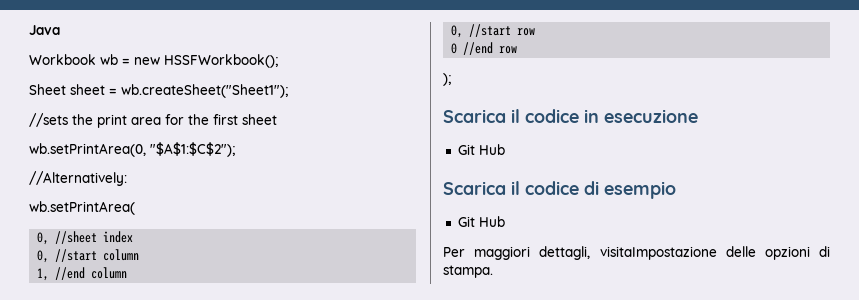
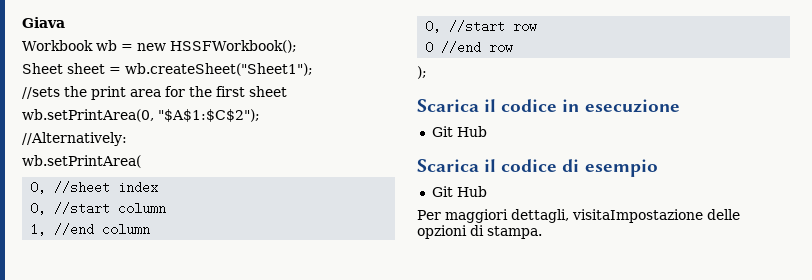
- Java
+ Giava

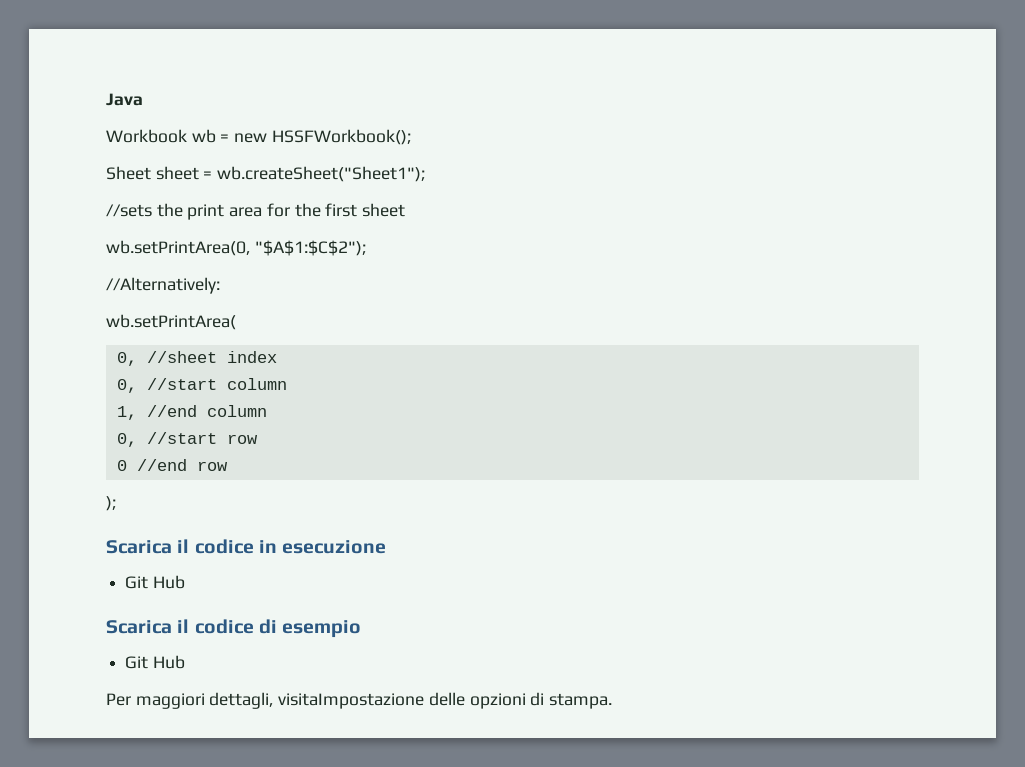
- Giava
+ Java

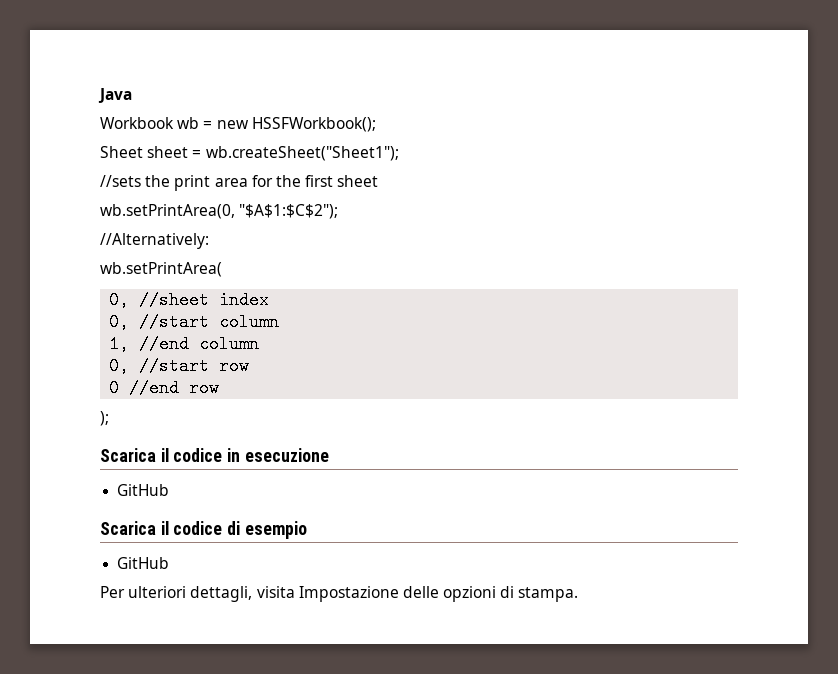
  Scarica il codice in esecuzione
- Git Hub
+ GitHub
  Scarica il codice di esempio
- Git Hub
+ GitHub
- Per maggiori dettagli, visitaImpostazione delle opzioni di stampa.
+ Per ulteriori dettagli, visita Impostazione delle opzioni di stampa.

